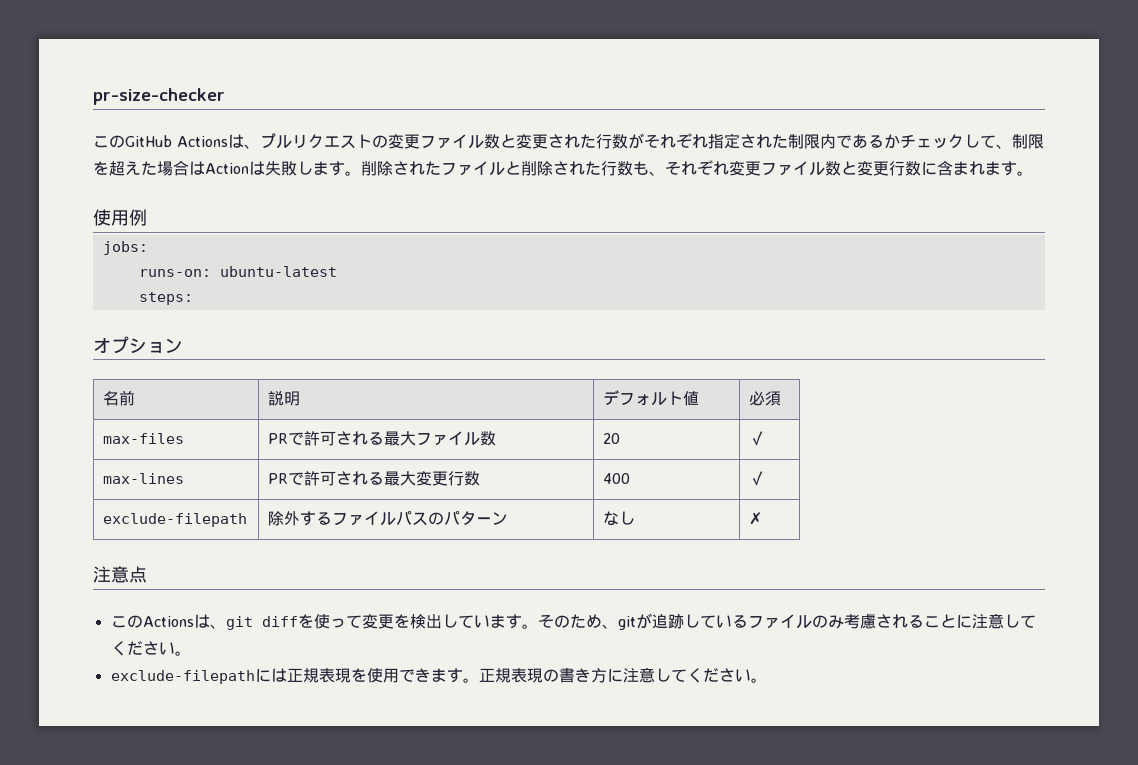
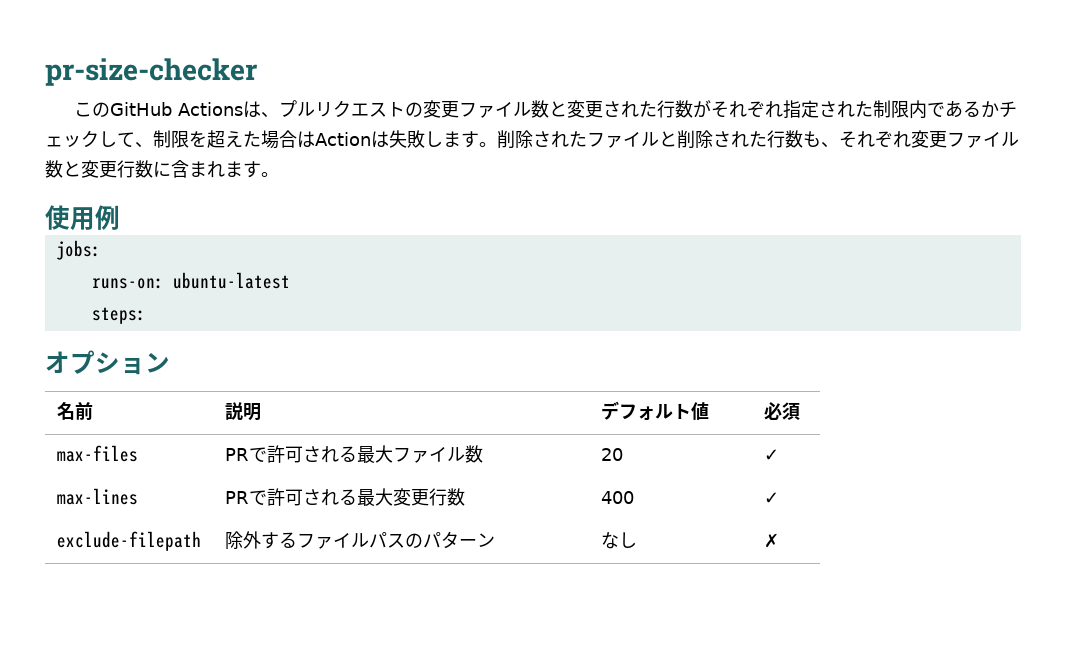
- 注意点
- このActionsは、git diffを使って変更を検出しています。そのため、gitが追跡しているファイルのみ考慮されることに注意してください。
- exclude-filepathには正規表現を使用できます。正規表現の書き方に注意してください。

